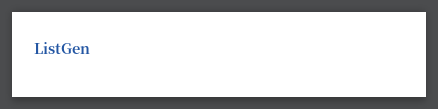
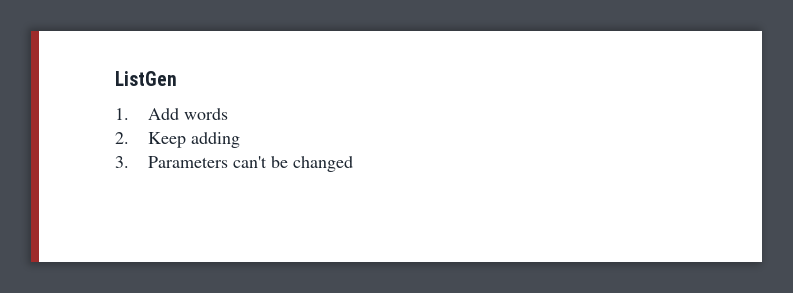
+ 1. Add words
+ 2. Keep adding
+ 3. Parameters can't be changed

